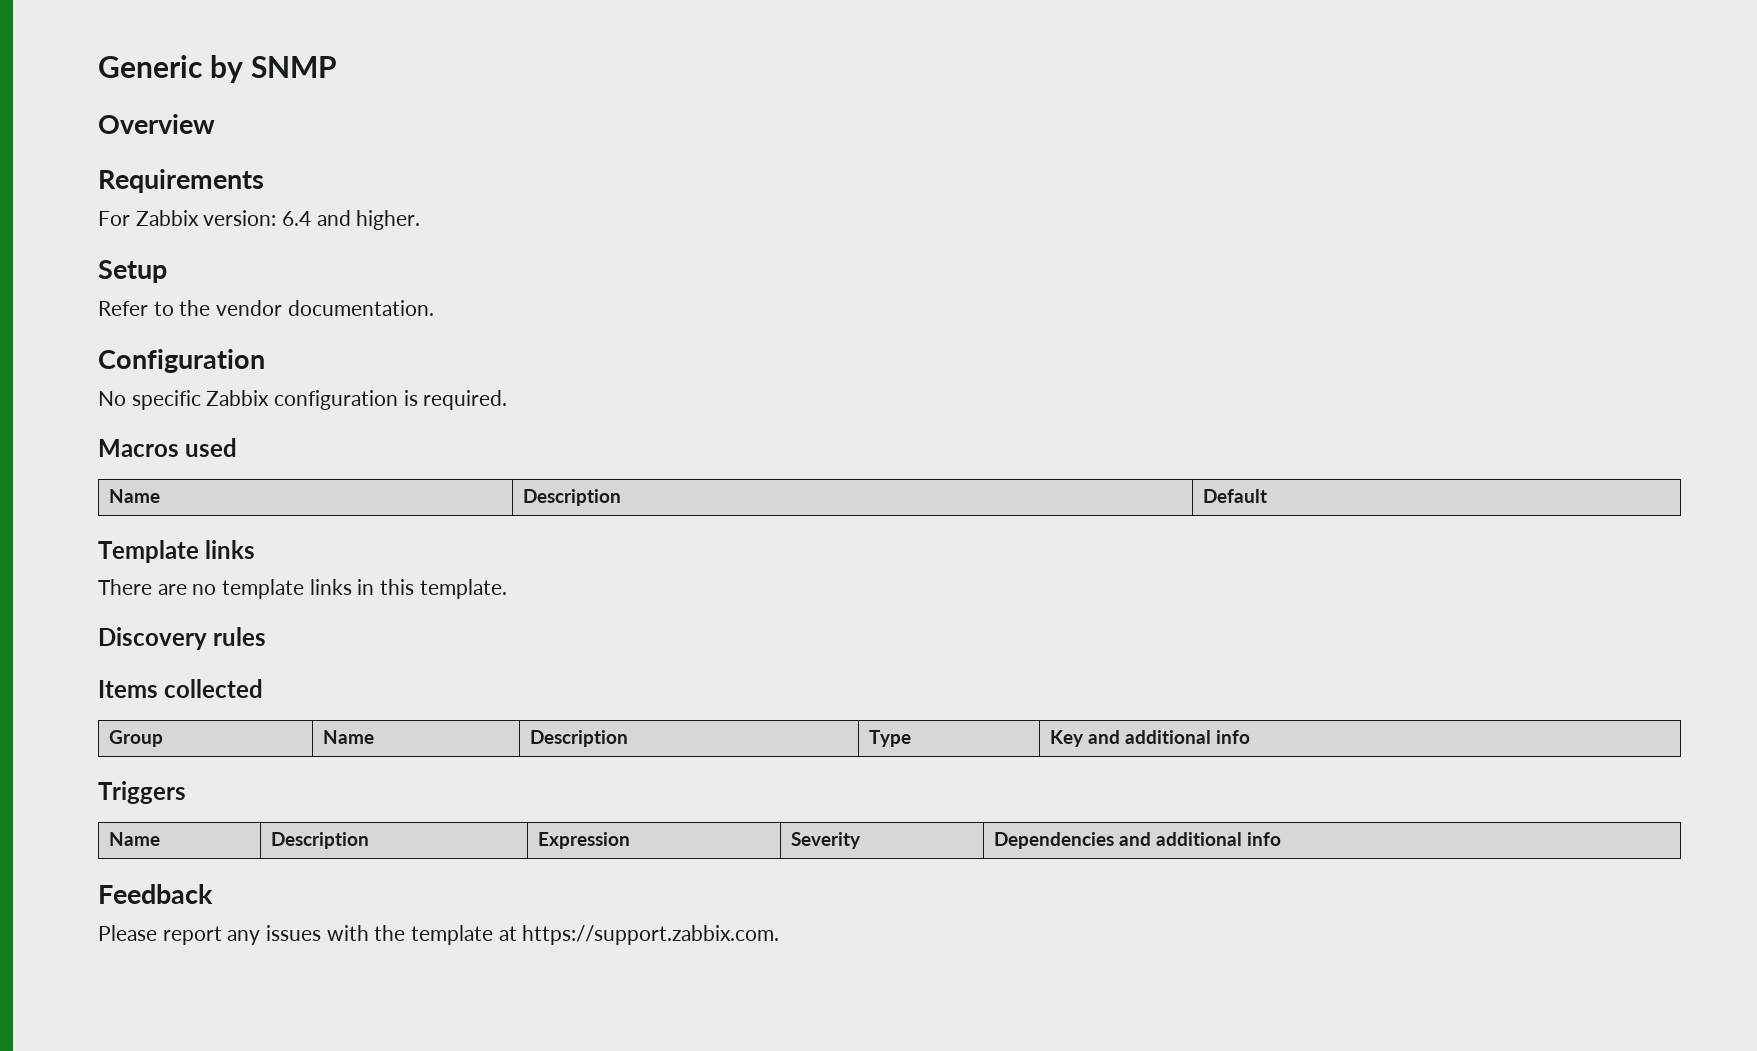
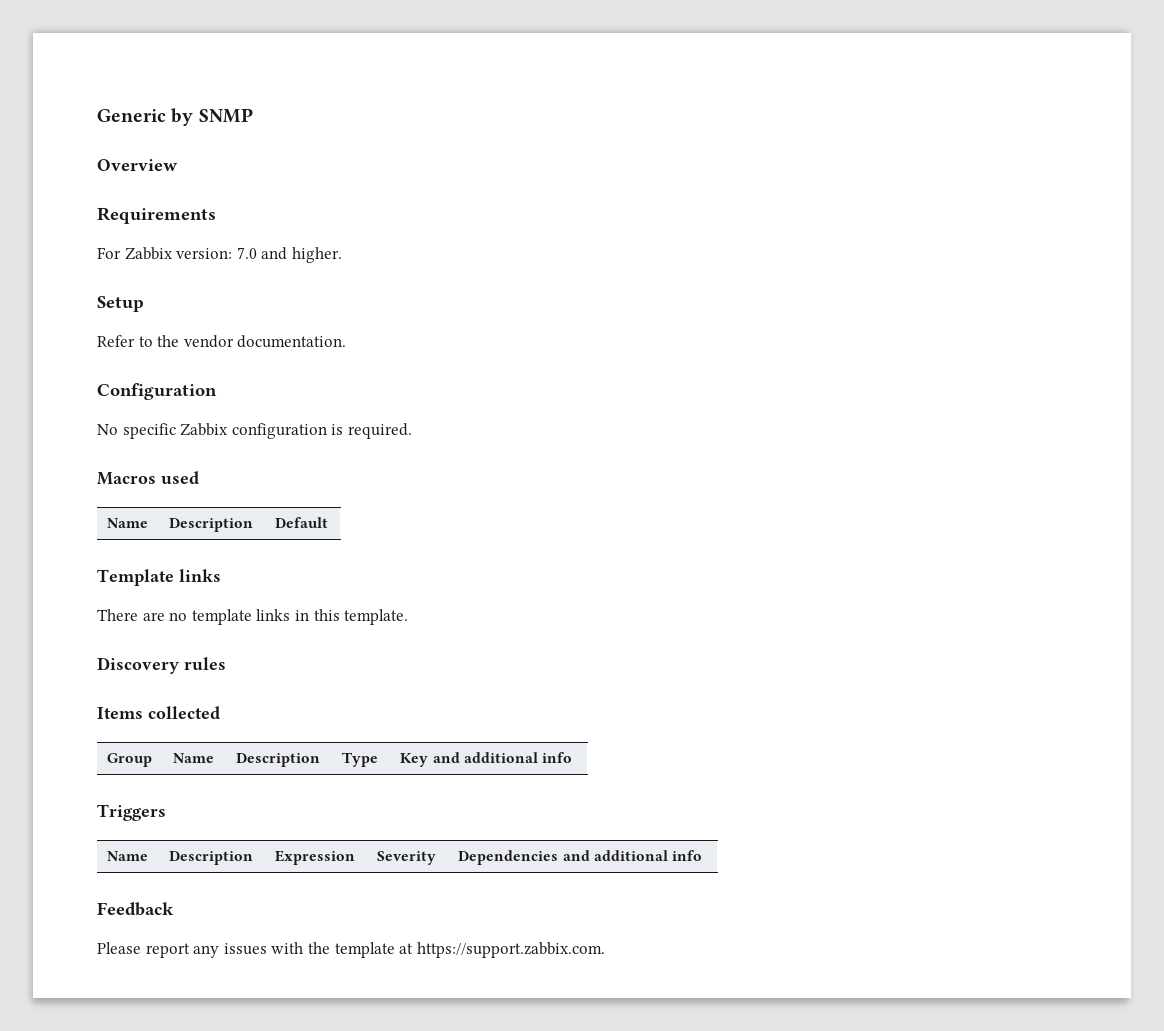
- For Zabbix version: 6.4 and higher.
+ For Zabbix version: 7.0 and higher.

